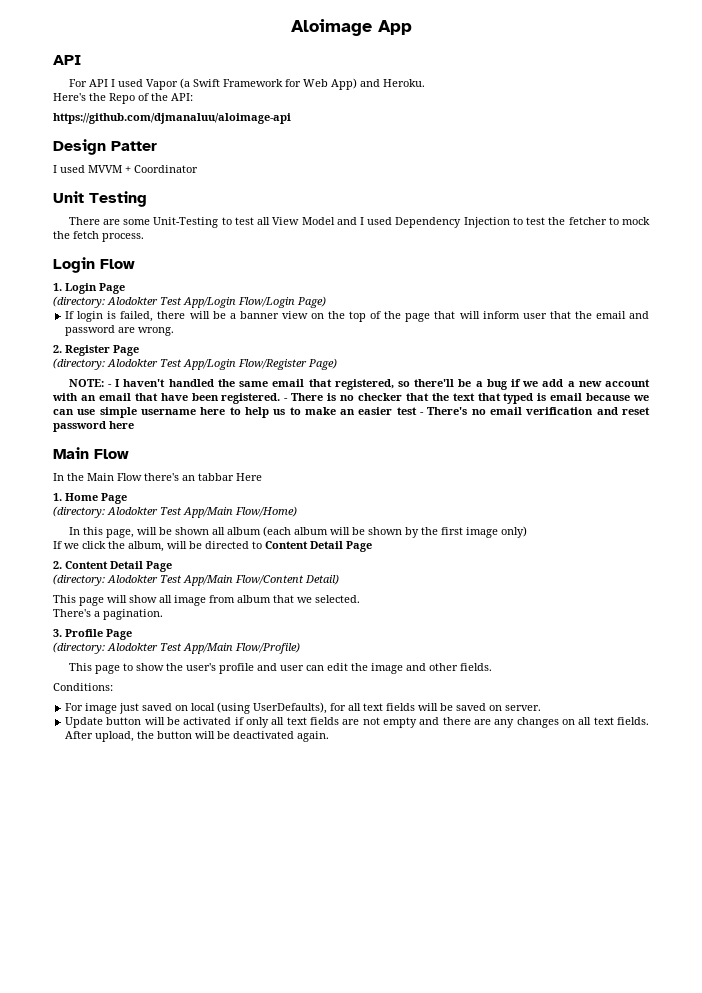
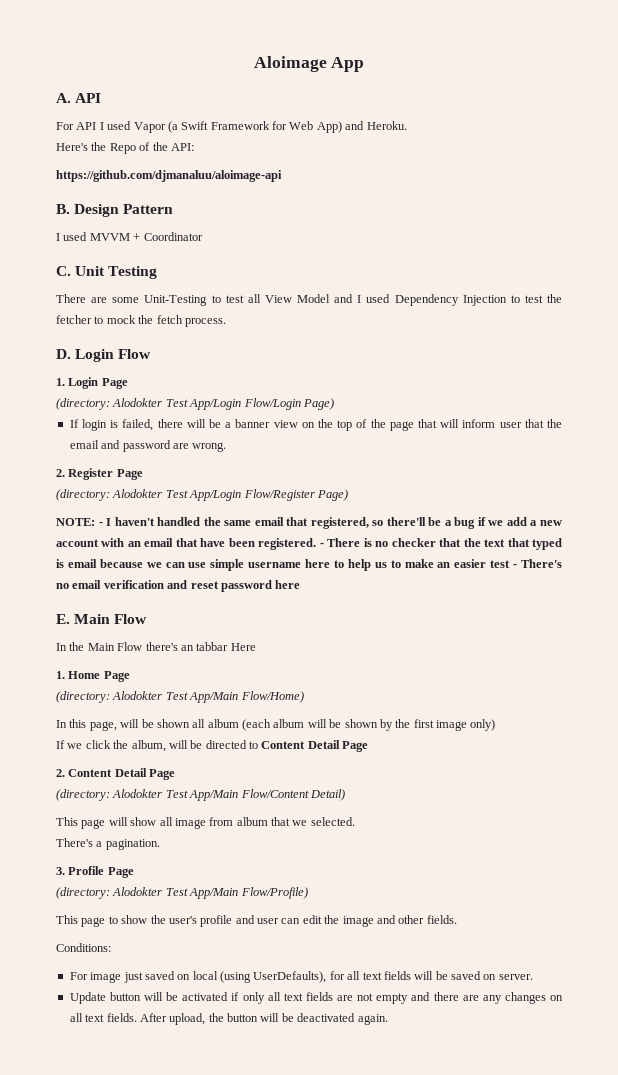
  Aloimage App
- API
+ A. API
- Design Patter
+ B. Design Pattern
- Unit Testing
+ C. Unit Testing
- Login Flow
+ D. Login Flow
  - There is no checker that the text that typed is email because we can use simple username here to help us to make an easier test - There's no email verification and reset password here
- Main Flow
+ E. Main Flow

